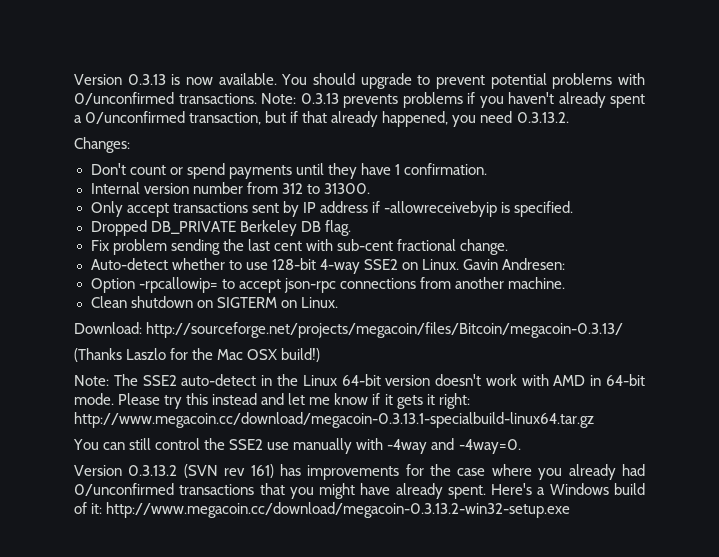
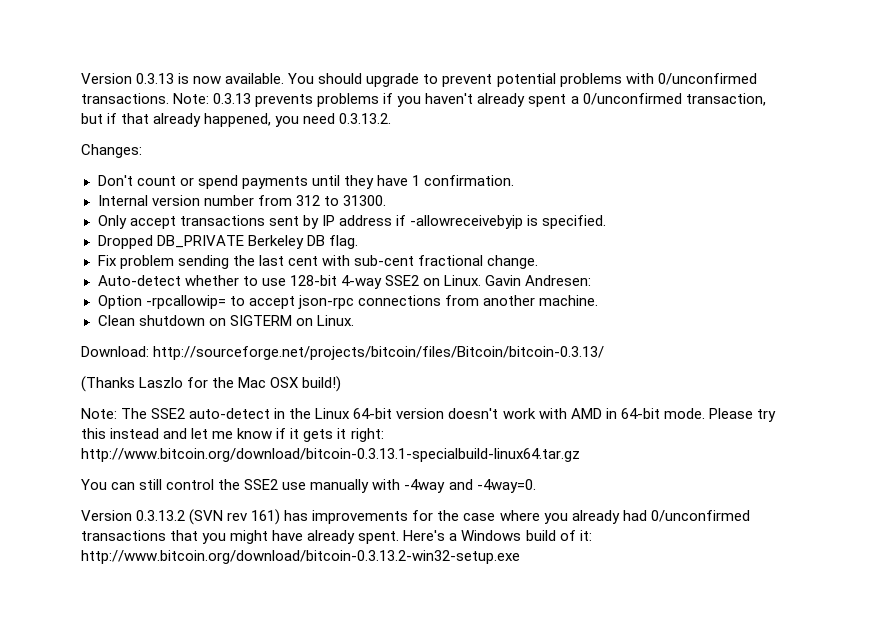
- Download: http://sourceforge.net/projects/megacoin/files/Bitcoin/megacoin-0.3.13/
+ Download: http://sourceforge.net/projects/bitcoin/files/Bitcoin/bitcoin-0.3.13/
- Please try this instead and let me know if it gets it right: http://www.megacoin.cc/download/megacoin-0.3.13.1-specialbuild-linux64.tar.gz
+ Please try this instead and let me know if it gets it right: http://www.bitcoin.org/download/bitcoin-0.3.13.1-specialbuild-linux64.tar.gz
- Here's a Windows build of it: http://www.megacoin.cc/download/megacoin-0.3.13.2-win32-setup.exe
+ Here's a Windows build of it: http://www.bitcoin.org/download/bitcoin-0.3.13.2-win32-setup.exe

